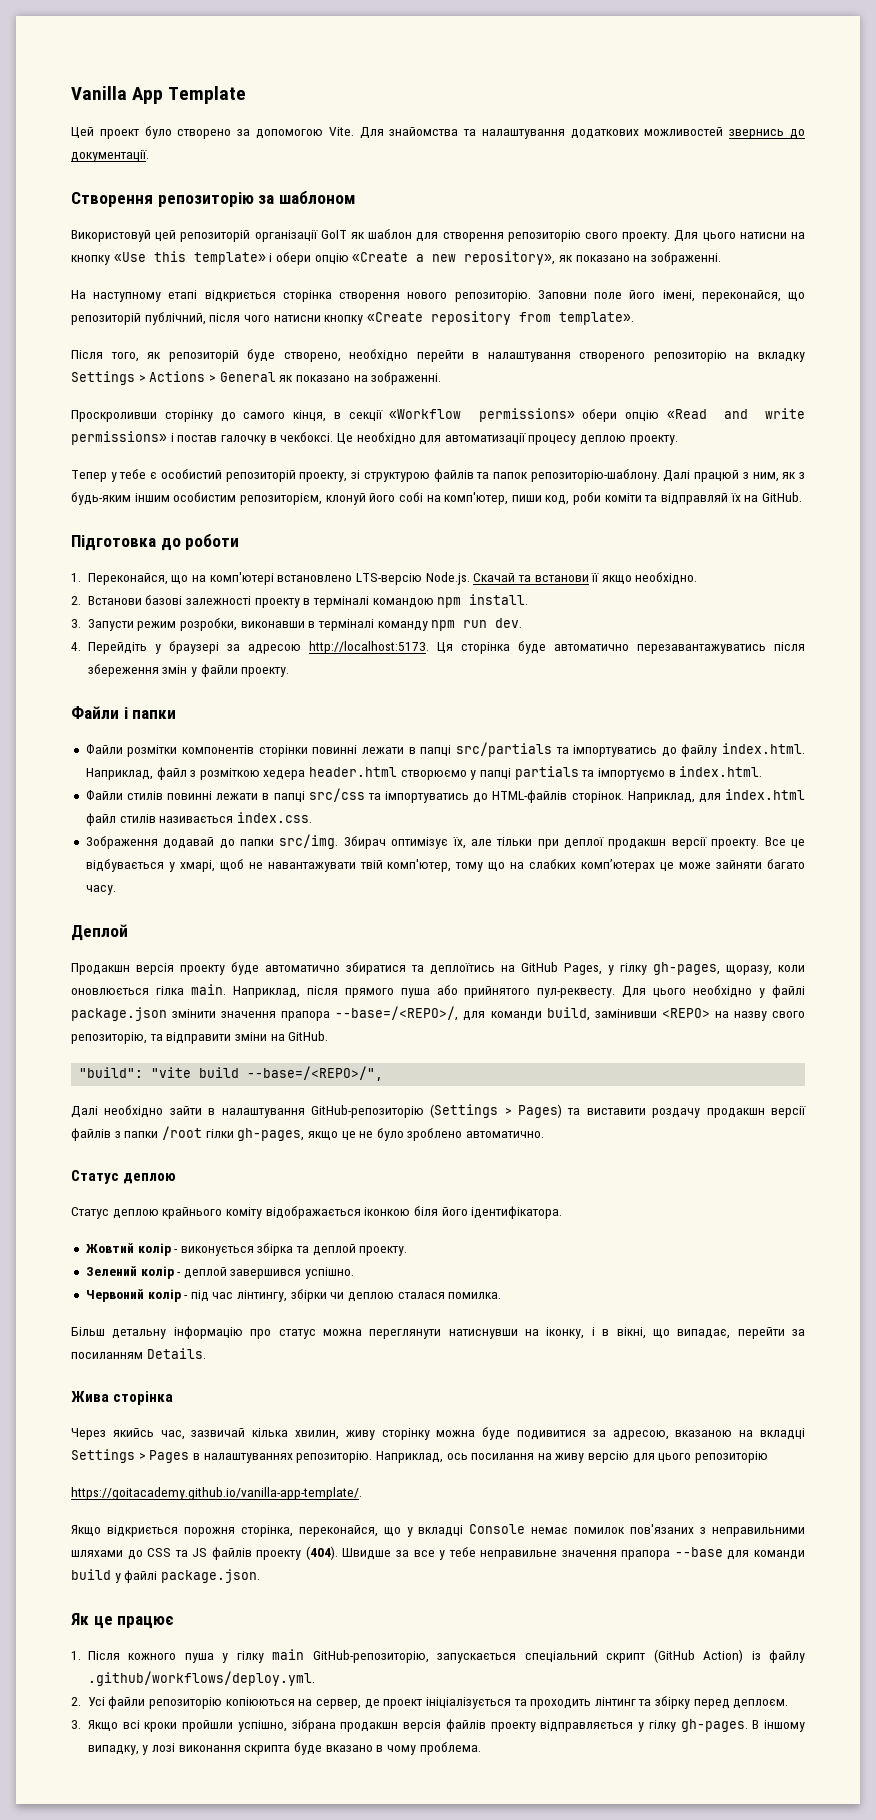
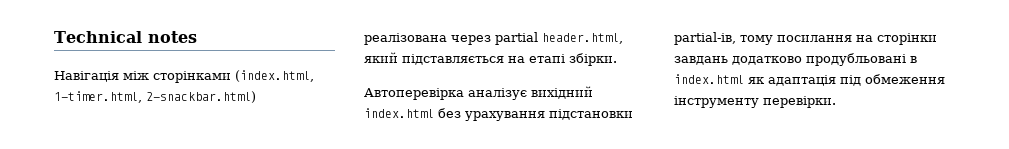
- Vanilla App Template
- Цей проект було створено за допомогою Vite. Для знайомства та налаштування додаткових можливостей звернись до документації.
- Створення репозиторію за шаблоном
- Використовуй цей репозиторій організації GoIT як шаблон для створення репозиторію свого проекту. Для цього натисни на кнопку «Use this template» і обери опцію «Create a new repository», як показано на зображенні.
- На наступному етапі відкриється сторінка створення нового репозиторію. Заповни поле його імені, переконайся, що репозиторій публічний, після чого натисни кнопку «Create repository from template».
- Після того, як репозиторій буде створено, необхідно перейти в налаштування створеного репозиторію на вкладку Settings > Actions > General як показано на зображенні.
- Проскроливши сторінку до самого кінця, в секції «Workflow permissions» обери опцію «Read and write permissions» і постав галочку в чекбоксі. Це необхідно для автоматизації процесу деплою проекту.
- Тепер у тебе є особистий репозиторій проекту, зі структурою файлів та папок репозиторію-шаблону. Далі працюй з ним, як з будь-яким іншим особистим репозиторієм, клонуй його собі на комп'ютер, пиши код, роби коміти та відправляй їх на GitHub.
- Підготовка до роботи
- 1. Переконайся, що на комп'ютері встановлено LTS-версію Node.js. Скачай та встанови її якщо необхідно.
- 2. Встанови базові залежності проекту в терміналі командою npm install.
- 3. Запусти режим розробки, виконавши в терміналі команду npm run dev.
- 4. Перейдіть у браузері за адресою http://localhost:5173. Ця сторінка буде автоматично перезавантажуватись після збереження змін у файли проекту.
- Файли і папки
- Файли розмітки компонентів сторінки повинні лежати в папці src/partials та імпортуватись до файлу index.html. Наприклад, файл з розміткою хедера header.html створюємо у папці partials та імпортуємо в index.html.
- Файли стилів повинні лежати в папці src/css та імпортуватись до HTML-файлів сторінок. Наприклад, для index.html файл стилів називається index.css.
- Зображення додавай до папки src/img. Збирач оптимізує їх, але тільки при деплої продакшн версії проекту. Все це відбувається у хмарі, щоб не навантажувати твій комп'ютер, тому що на слабких компʼютерах це може зайняти багато часу.
- Деплой
- Продакшн версія проекту буде автоматично збиратися та деплоїтись на GitHub Pages, у гілку gh-pages, щоразу, коли оновлюється гілка main. Наприклад, після прямого пуша або прийнятого пул-реквесту. Для цього необхідно у файлі package.json змінити значення прапора --base=/<REPO>/, для команди build, замінивши <REPO> на назву свого репозиторію, та відправити зміни на GitHub.
- "build": "vite build --base=/<REPO>/",
- Далі необхідно зайти в налаштування GitHub-репозиторію (Settings > Pages) та виставити роздачу продакшн версії файлів з папки /root гілки gh-pages, якщо це не було зроблено автоматично.
- Статус деплою
- Статус деплою крайнього коміту відображається іконкою біля його ідентифікатора.
- Жовтий колір - виконується збірка та деплой проекту.
- Зелений колір - деплой завершився успішно.
- Червоний колір - під час лінтингу, збірки чи деплою сталася помилка.
- Більш детальну інформацію про статус можна переглянути натиснувши на іконку, і в вікні, що випадає, перейти за посиланням Details.
- Жива сторінка
- Через якийсь час, зазвичай кілька хвилин, живу сторінку можна буде подивитися за адресою, вказаною на вкладці Settings > Pages в налаштуваннях репозиторію. Наприклад, ось посилання на живу версію для цього репозиторію
- https://goitacademy.github.io/vanilla-app-template/.
- Якщо відкриється порожня сторінка, переконайся, що у вкладці Console немає помилок пов'язаних з неправильними шляхами до CSS та JS файлів проекту (404). Швидше за все у тебе неправильне значення прапора --base для команди build у файлі package.json.
- Як це працює
- 1. Після кожного пуша у гілку main GitHub-репозиторію, запускається спеціальний скрипт (GitHub Action) із файлу .github/workflows/deploy.yml.
- 2. Усі файли репозиторію копіюються на сервер, де проект ініціалізується та проходить лінтинг та збірку перед деплоєм.
- 3. Якщо всі кроки пройшли успішно, зібрана продакшн версія файлів проекту відправляється у гілку gh-pages. В іншому випадку, у лозі виконання скрипта буде вказано в чому проблема.
+ Technical notes
+ Навігація між сторінками (index.html, 1-timer.html, 2-snackbar.html) реалізована через partial header.html, який підставляється на етапі збірки.
+ Автоперевірка аналізує вихідний index.html без урахування підстановки partial-ів, тому посилання на сторінки завдань додатково продубльовані в index.html як адаптація під обмеження інструменту перевірки.

